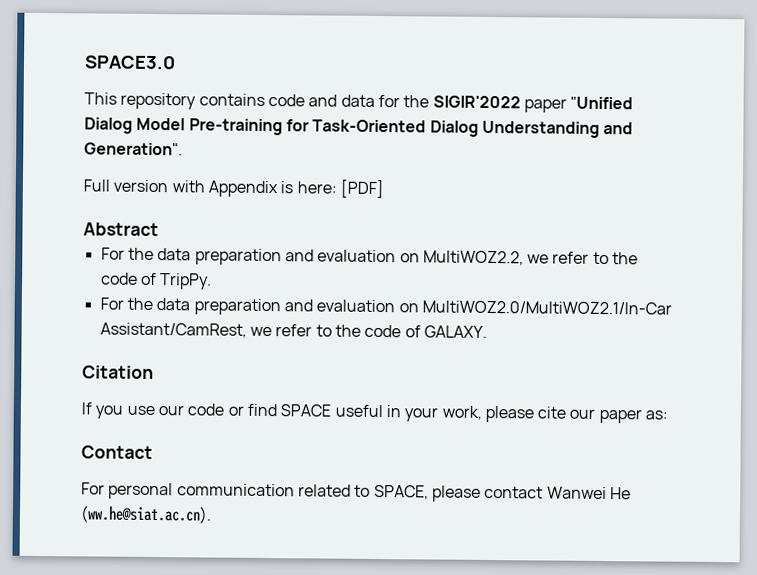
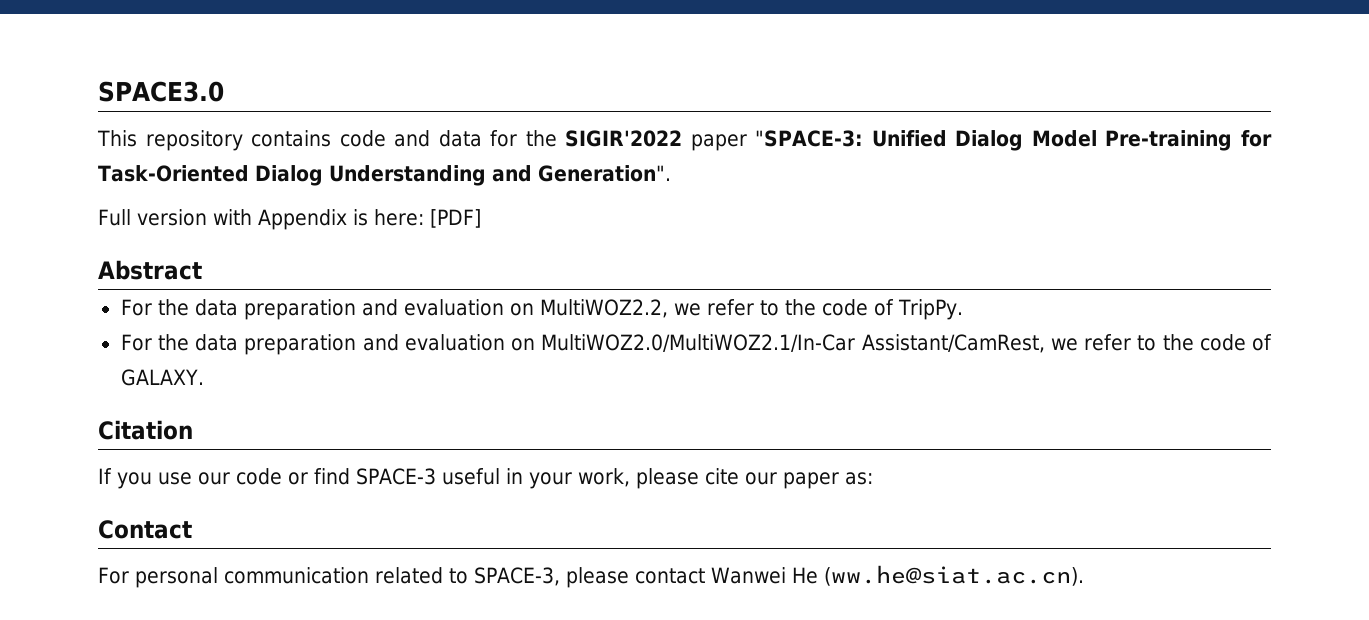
- This repository contains code and data for the SIGIR'2022 paper "Unified Dialog Model Pre-training for Task-Oriented Dialog Understanding and Generation".
+ This repository contains code and data for the SIGIR'2022 paper "SPACE-3: Unified Dialog Model Pre-training for Task-Oriented Dialog Understanding and Generation".
- If you use our code or find SPACE useful in your work, please cite our paper as:
+ If you use our code or find SPACE-3 useful in your work, please cite our paper as:
- For personal communication related to SPACE, please contact Wanwei He (ww.he@siat.ac.cn).
+ For personal communication related to SPACE-3, please contact Wanwei He (ww.he@siat.ac.cn).

